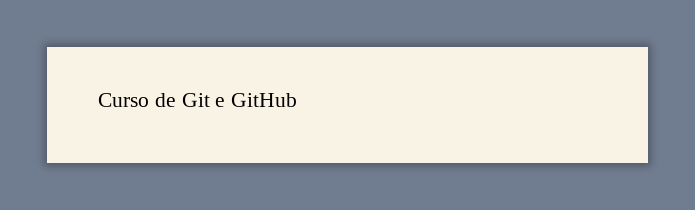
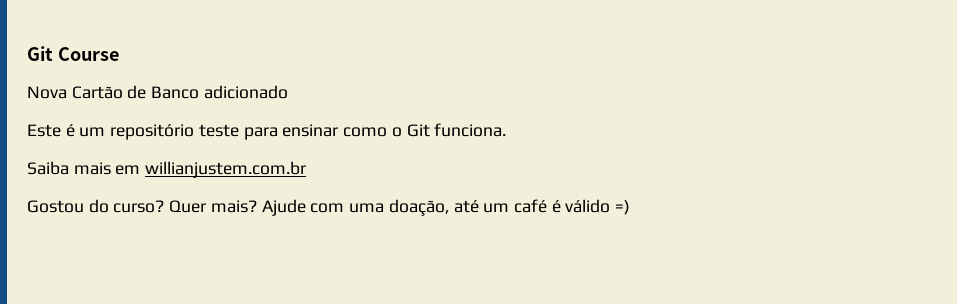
- Curso de Git e GitHub
+ Git Course
+ Nova Cartão de Banco adicionado
+ Este é um repositório teste para ensinar como o Git funciona.
+ Saiba mais em willianjustem.com.br
+ Gostou do curso? Quer mais? Ajude com uma doação, até um café é válido =)

